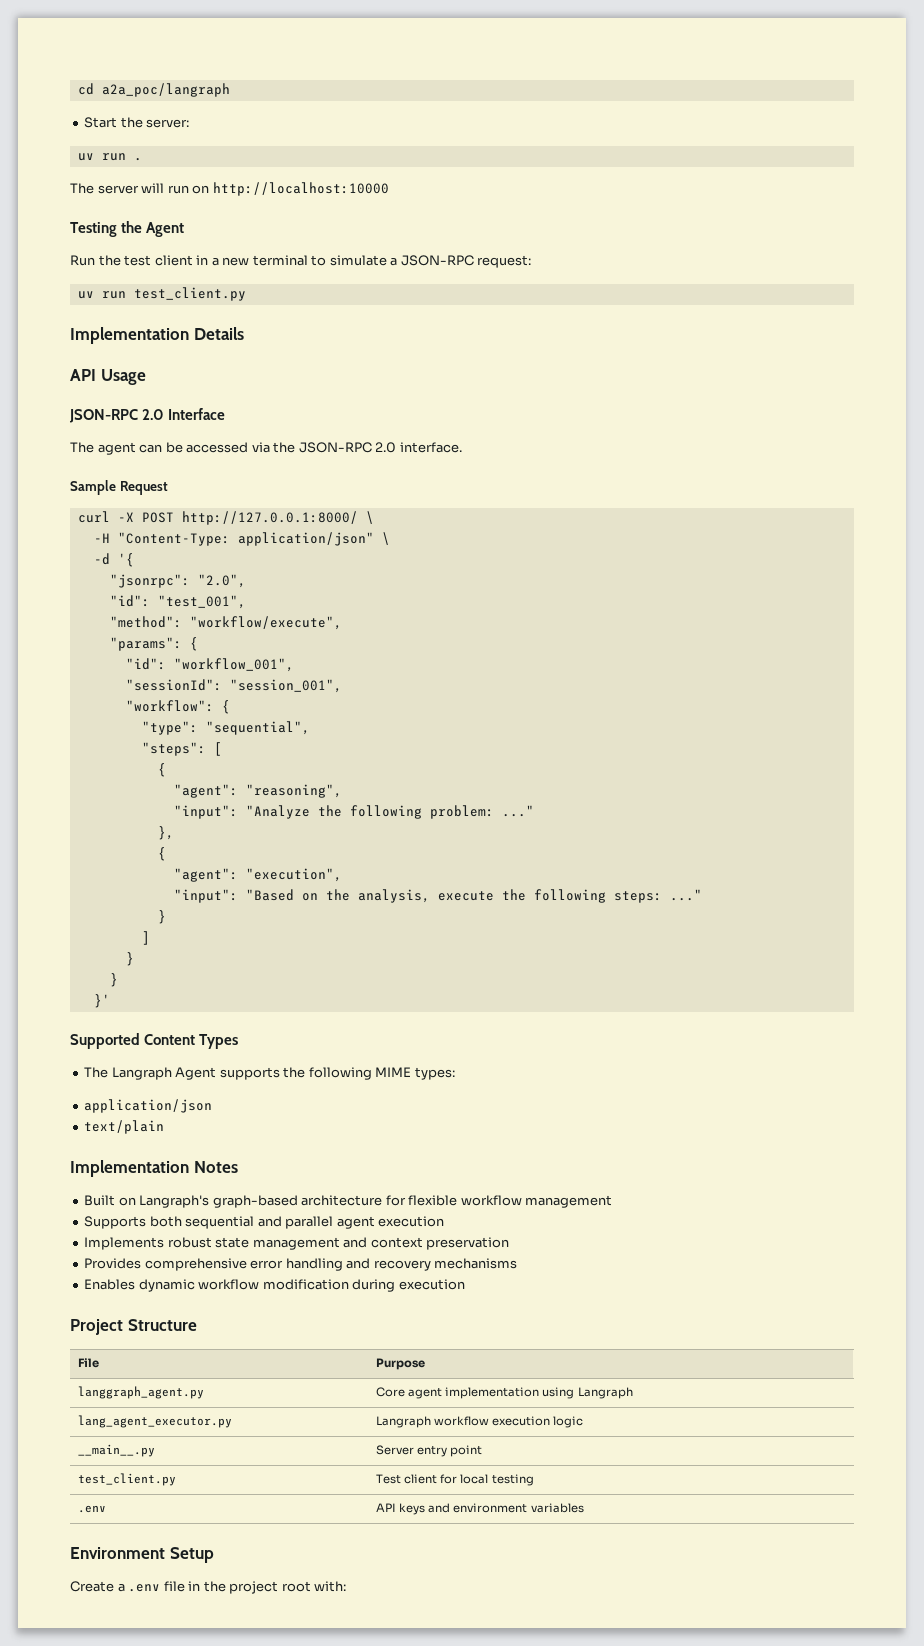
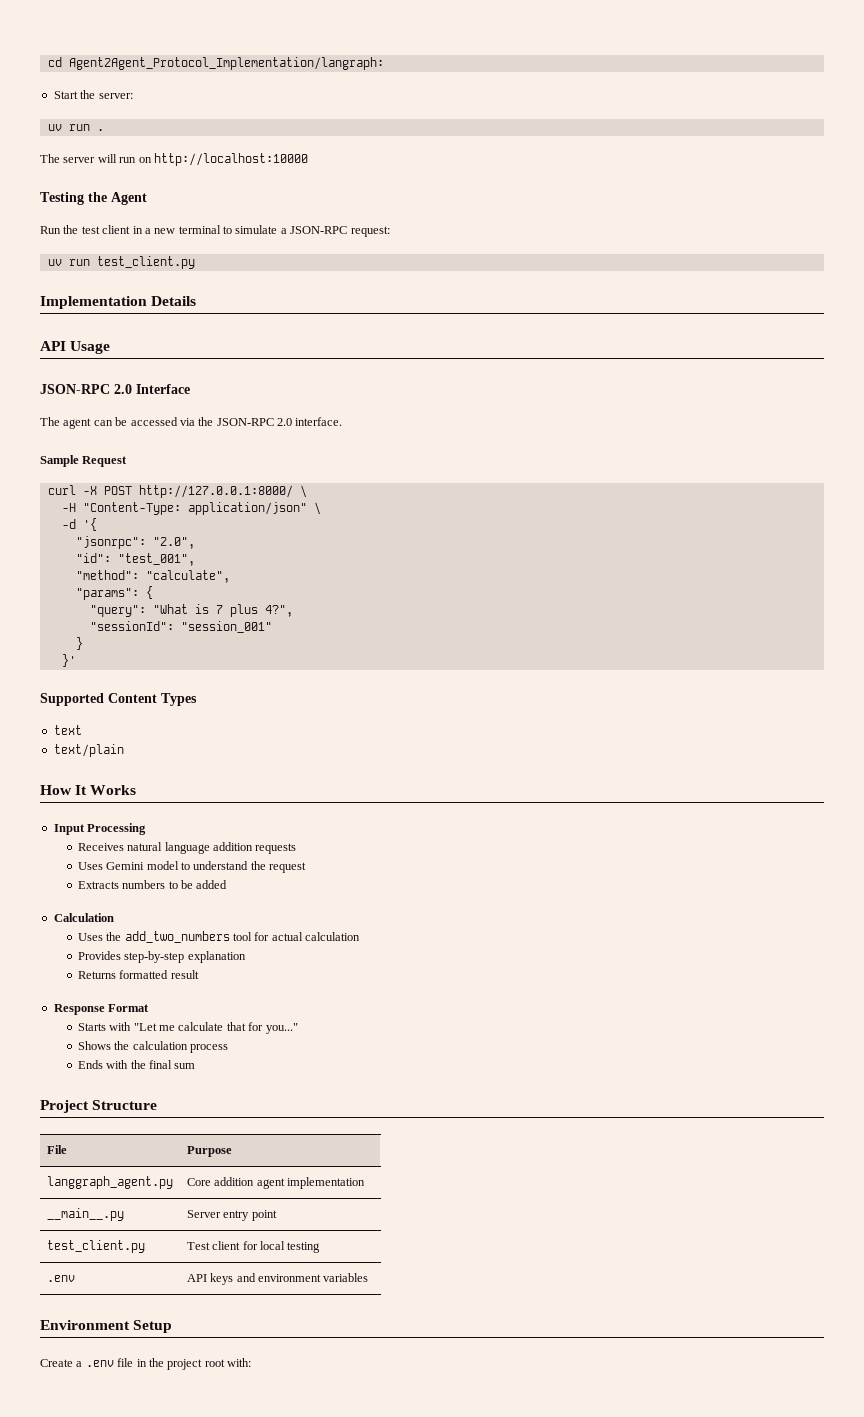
- cd a2a_poc/langraph
+ cd Agent2Agent_Protocol_Implementation/langraph:
- "method": "workflow/execute",
+ "method": "calculate",
- "id": "workflow_001",
- "sessionId": "session_001",
- "workflow": {
- "type": "sequential",
- "steps": [
- {
- "agent": "reasoning",
- "input": "Analyze the following problem: ..."
- },
- {
- "agent": "execution",
- "input": "Based on the analysis, execute the following steps: ..."
- }
- ]
- }
+ "query": "What is 7 plus 4?",
+ "sessionId": "session_001"
- The Langraph Agent supports the following MIME types:
- application/json
+ text
  text/plain
- Implementation Notes
- Built on Langraph's graph-based architecture for flexible workflow management
- Supports both sequential and parallel agent execution
- Implements robust state management and context preservation
- Provides comprehensive error handling and recovery mechanisms
- Enables dynamic workflow modification during execution
+ How It Works
+ Input Processing
+ Receives natural language addition requests
+ Uses Gemini model to understand the request
+ Extracts numbers to be added
+ Calculation
+ Uses the add_two_numbers tool for actual calculation
+ Provides step-by-step explanation
+ Returns formatted result
+ Response Format
+ Starts with "Let me calculate that for you..."
+ Shows the calculation process
+ Ends with the final sum
- langgraph_agent.py | Core agent implementation using Langraph
- lang_agent_executor.py | Langraph workflow execution logic
+ langgraph_agent.py | Core addition agent implementation

